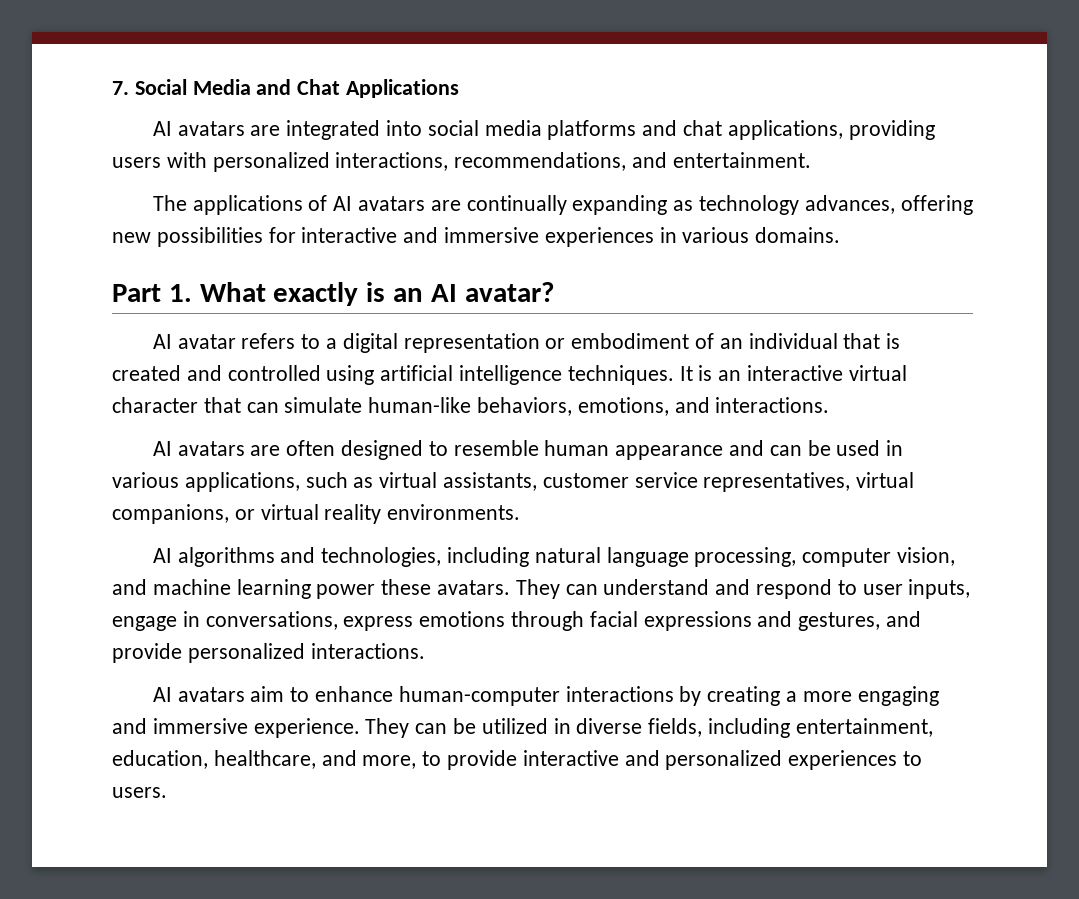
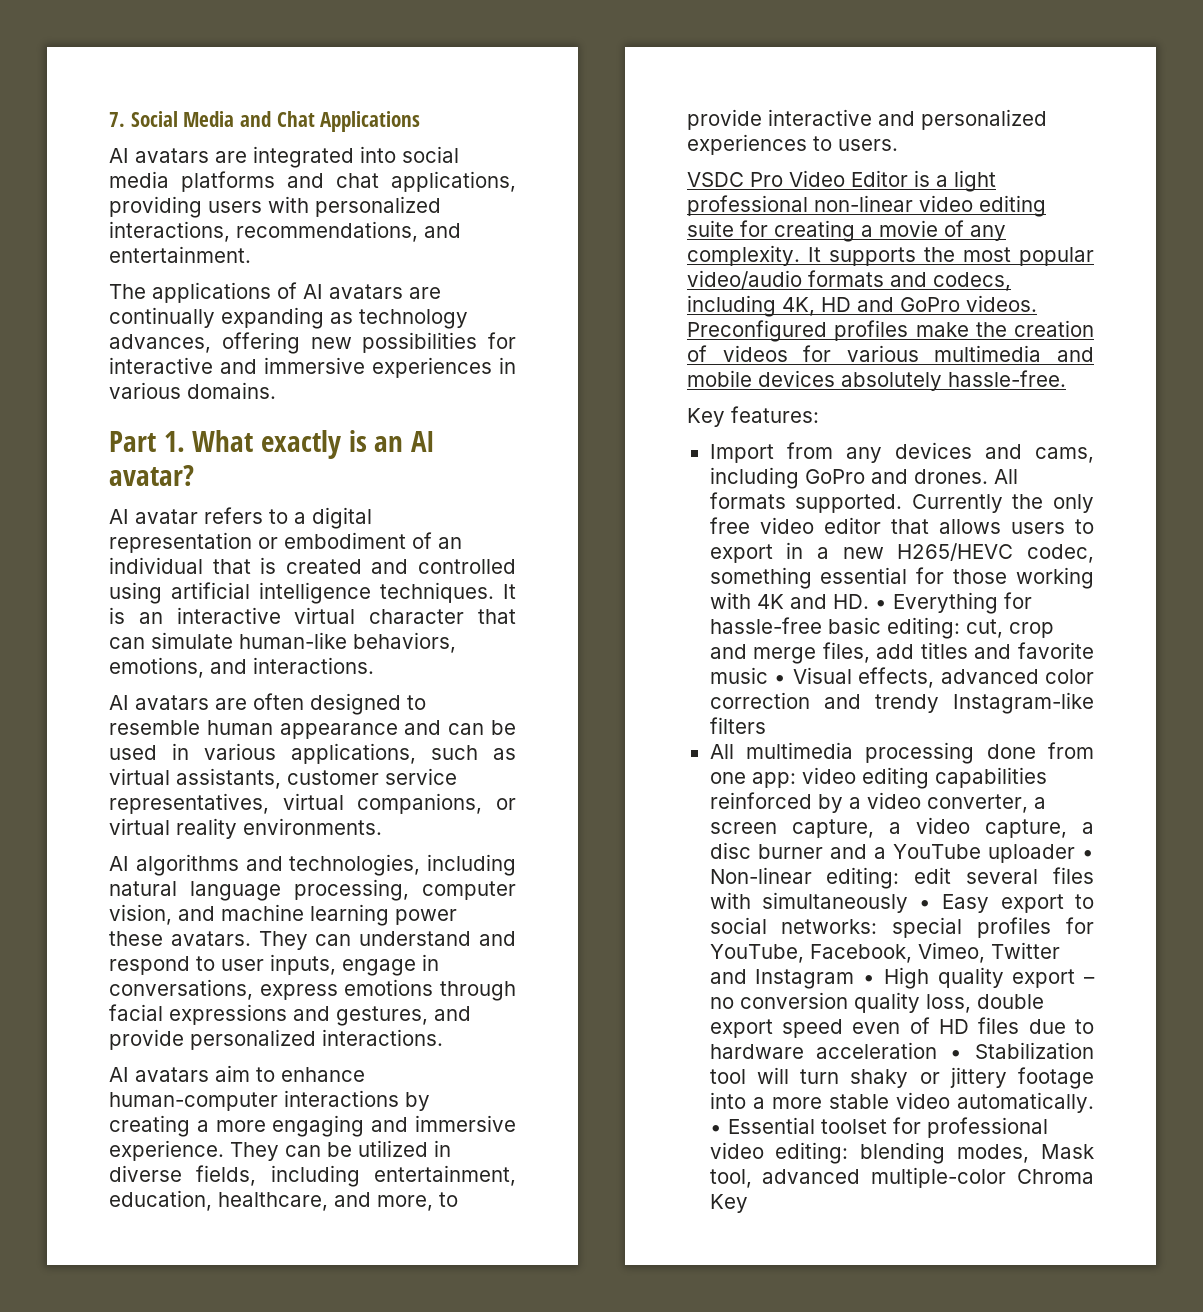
+ VSDC Pro Video Editor is a light professional non-linear video editing suite for creating a movie of any complexity. It supports the most popular video/audio formats and codecs, including 4K, HD and GoPro videos. Preconfigured profiles make the creation of videos for various multimedia and mobile devices absolutely hassle-free.
+ Key features:
+ Import from any devices and cams, including GoPro and drones. All formats supported. Сurrently the only free video editor that allows users to export in a new H265/HEVC codec, something essential for those working with 4K and HD. • Everything for hassle-free basic editing: cut, crop and merge files, add titles and favorite music • Visual effects, advanced color correction and trendy Instagram-like filters
+ All multimedia processing done from one app: video editing capabilities reinforced by a video converter, a screen capture, a video capture, a disc burner and a YouTube uploader • Non-linear editing: edit several files with simultaneously • Easy export to social networks: special profiles for YouTube, Facebook, Vimeo, Twitter and Instagram • High quality export – no conversion quality loss, double export speed even of HD files due to hardware acceleration • Stabilization tool will turn shaky or jittery footage into a more stable video automatically. • Essential toolset for professional video editing: blending modes, Mask tool, advanced multiple-color Chroma Key

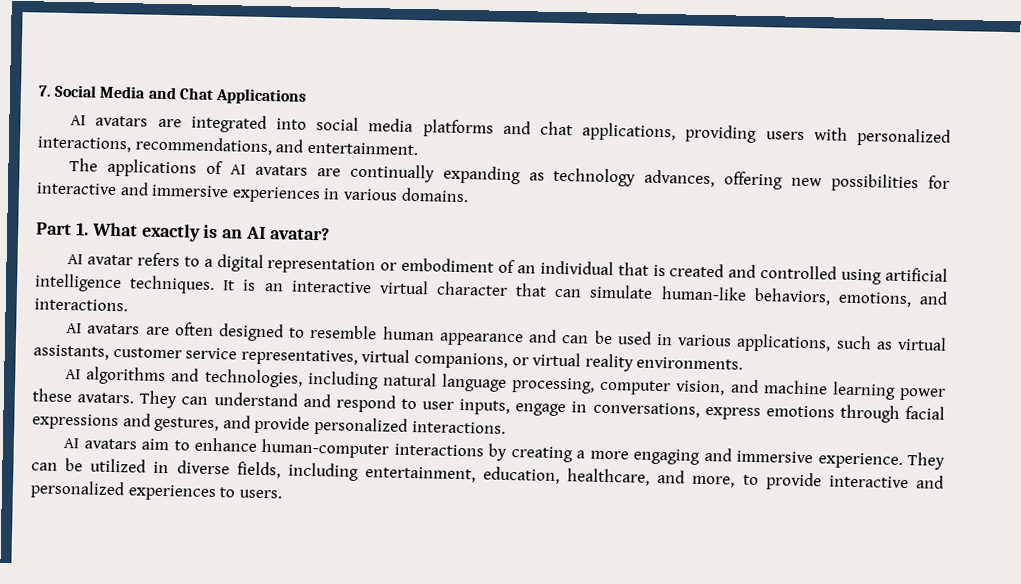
- VSDC Pro Video Editor is a light professional non-linear video editing suite for creating a movie of any complexity. It supports the most popular video/audio formats and codecs, including 4K, HD and GoPro videos. Preconfigured profiles make the creation of videos for various multimedia and mobile devices absolutely hassle-free.
- Key features:
- Import from any devices and cams, including GoPro and drones. All formats supported. Сurrently the only free video editor that allows users to export in a new H265/HEVC codec, something essential for those working with 4K and HD. • Everything for hassle-free basic editing: cut, crop and merge files, add titles and favorite music • Visual effects, advanced color correction and trendy Instagram-like filters
- All multimedia processing done from one app: video editing capabilities reinforced by a video converter, a screen capture, a video capture, a disc burner and a YouTube uploader • Non-linear editing: edit several files with simultaneously • Easy export to social networks: special profiles for YouTube, Facebook, Vimeo, Twitter and Instagram • High quality export – no conversion quality loss, double export speed even of HD files due to hardware acceleration • Stabilization tool will turn shaky or jittery footage into a more stable video automatically. • Essential toolset for professional video editing: blending modes, Mask tool, advanced multiple-color Chroma Key

